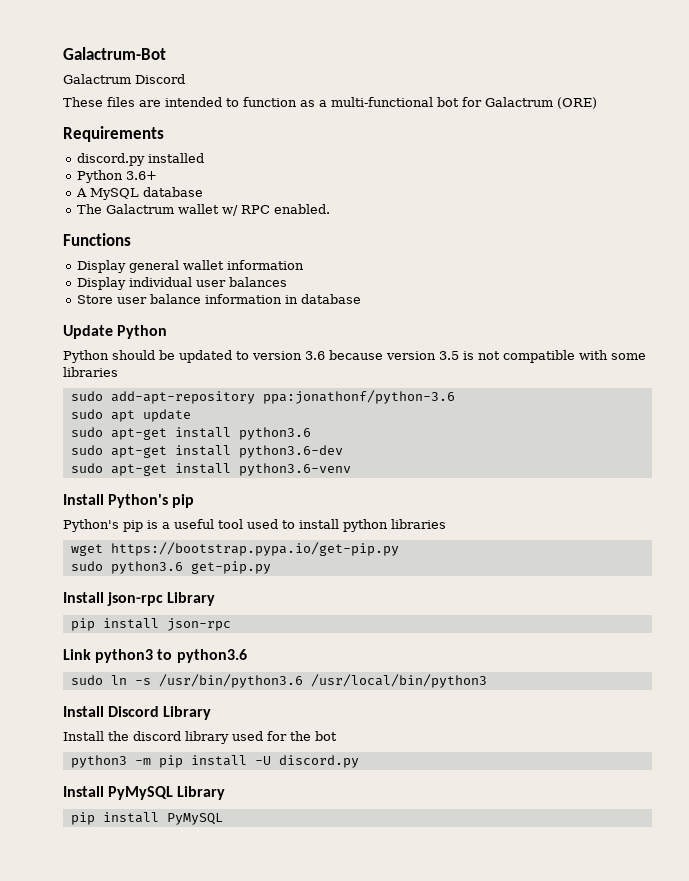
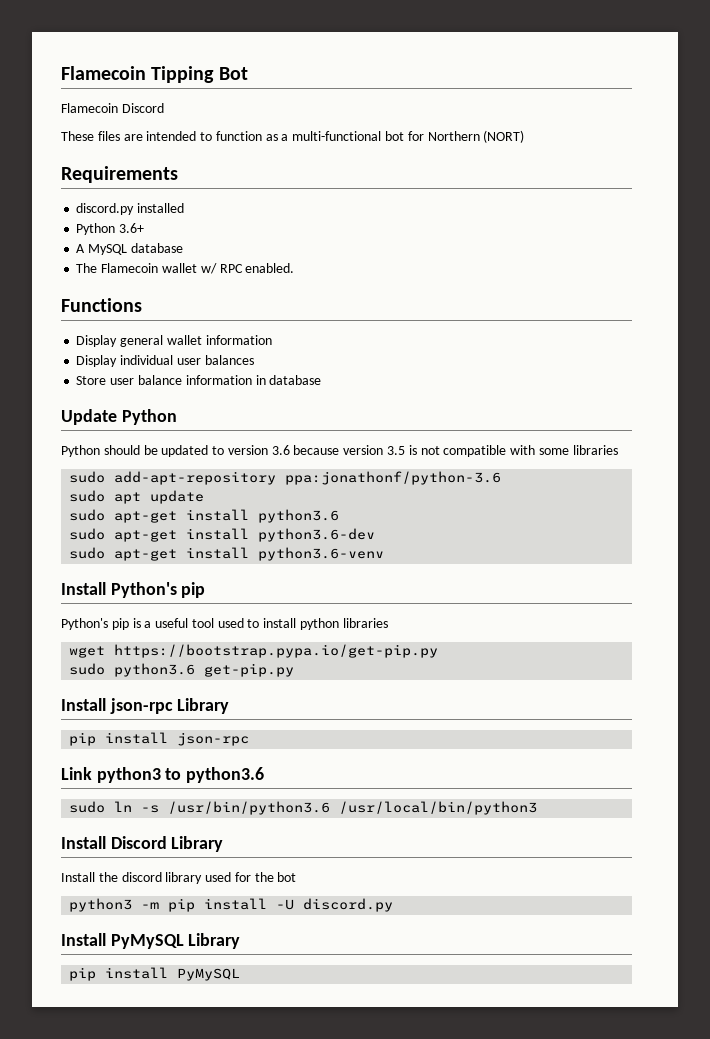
- Galactrum-Bot
- Galactrum Discord
+ Flamecoin Tipping Bot
+ Flamecoin Discord
- These files are intended to function as a multi-functional bot for Galactrum (ORE)
+ These files are intended to function as a multi-functional bot for Northern (NORT)
- The Galactrum wallet w/ RPC enabled.
+ The Flamecoin wallet w/ RPC enabled.

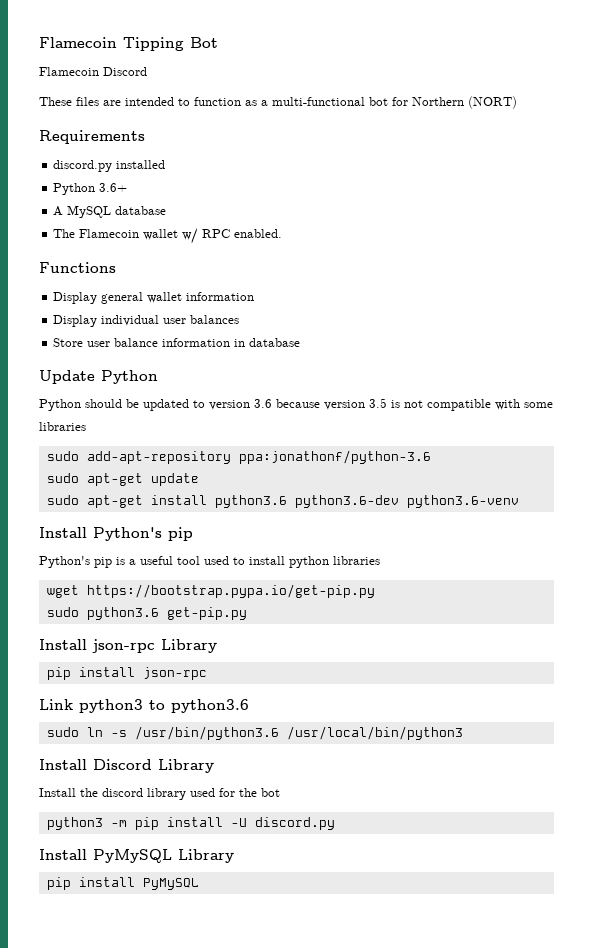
- sudo apt update
+ sudo apt-get update
- sudo apt-get install python3.6
- sudo apt-get install python3.6-dev
- sudo apt-get install python3.6-venv
+ sudo apt-get install python3.6 python3.6-dev python3.6-venv

